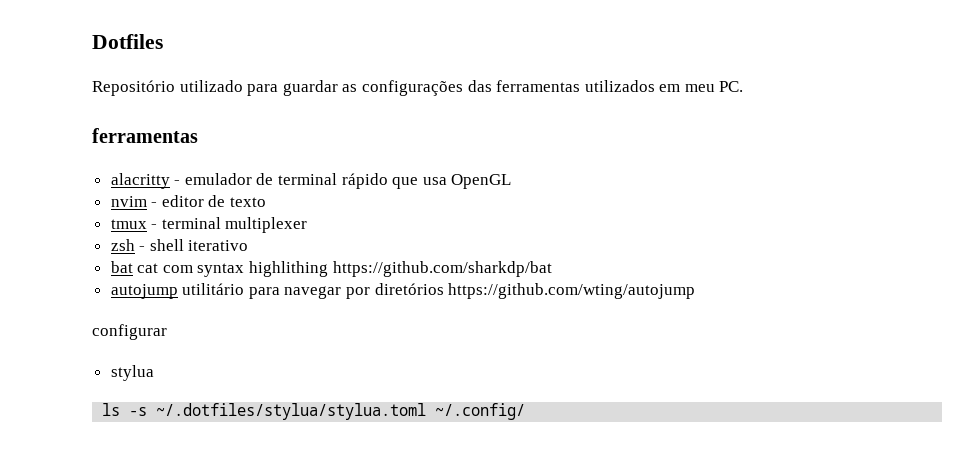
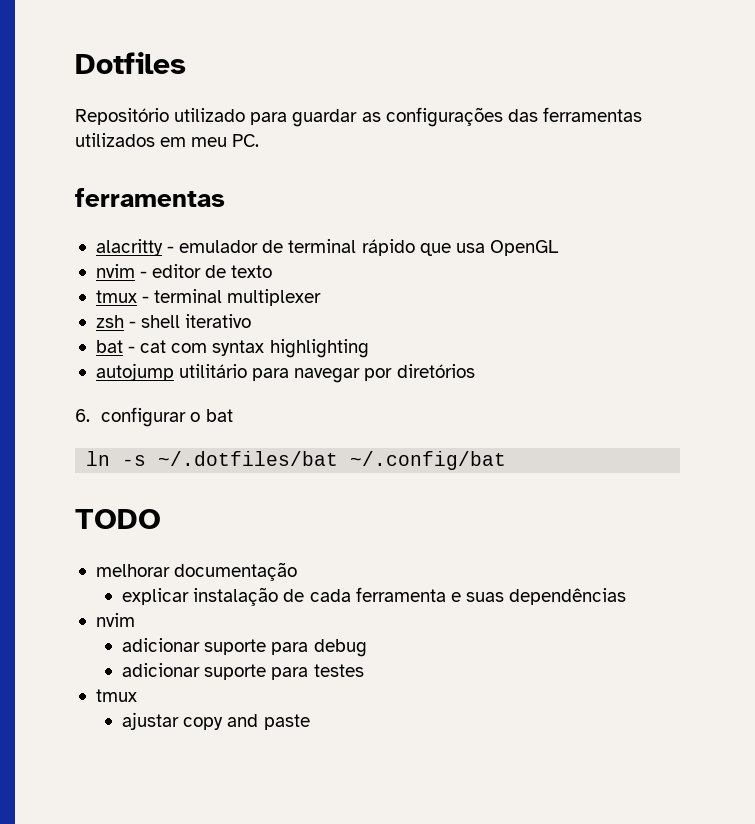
- bat cat com syntax highlithing https://github.com/sharkdp/bat
+ bat - cat com syntax highlighting
- autojump utilitário para navegar por diretórios https://github.com/wting/autojump
- configurar
- stylua
- ls -s ~/.dotfiles/stylua/stylua.toml ~/.config/
+ autojump utilitário para navegar por diretórios
+ 6. configurar o bat
+ ln -s ~/.dotfiles/bat ~/.config/bat
+ TODO
+ melhorar documentação
+ explicar instalação de cada ferramenta e suas dependências
+ nvim
+ adicionar suporte para debug
+ adicionar suporte para testes
+ tmux
+ ajustar copy and paste

